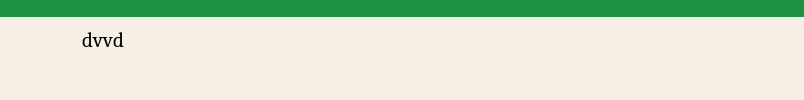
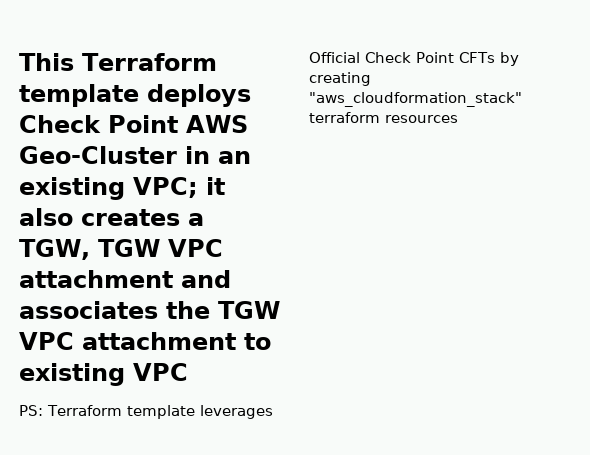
- dvvd
+ This Terraform template deploys Check Point AWS Geo-Cluster in an existing VPC; it also creates a TGW, TGW VPC attachment and associates the TGW VPC attachment to existing VPC
+ PS: Terraform template leverages Official Check Point CFTs by creating "aws_cloudformation_stack" terraform resources

